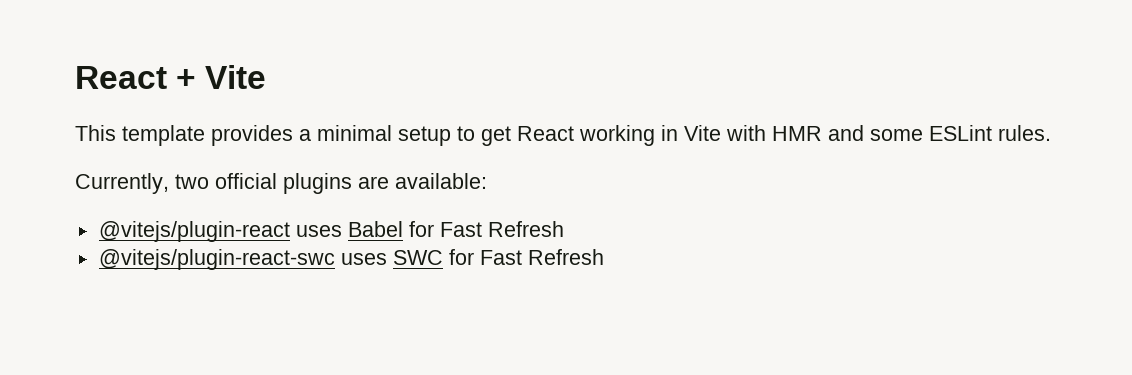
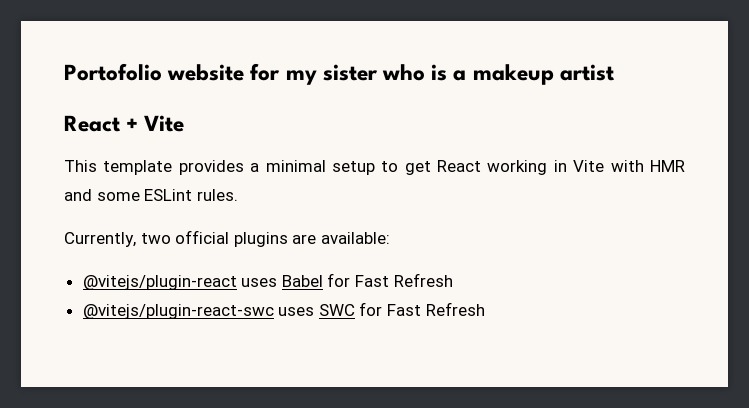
+ Portofolio website for my sister who is a makeup artist

